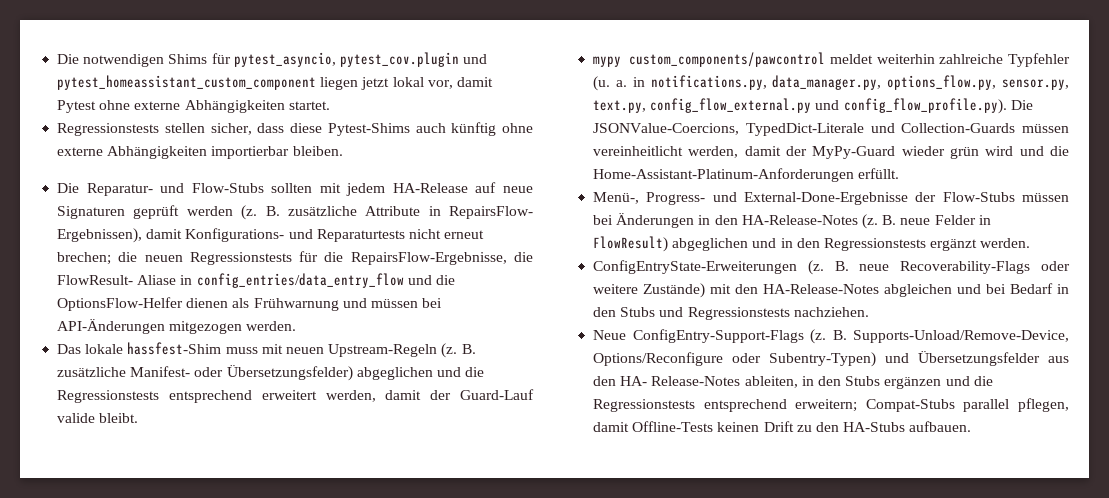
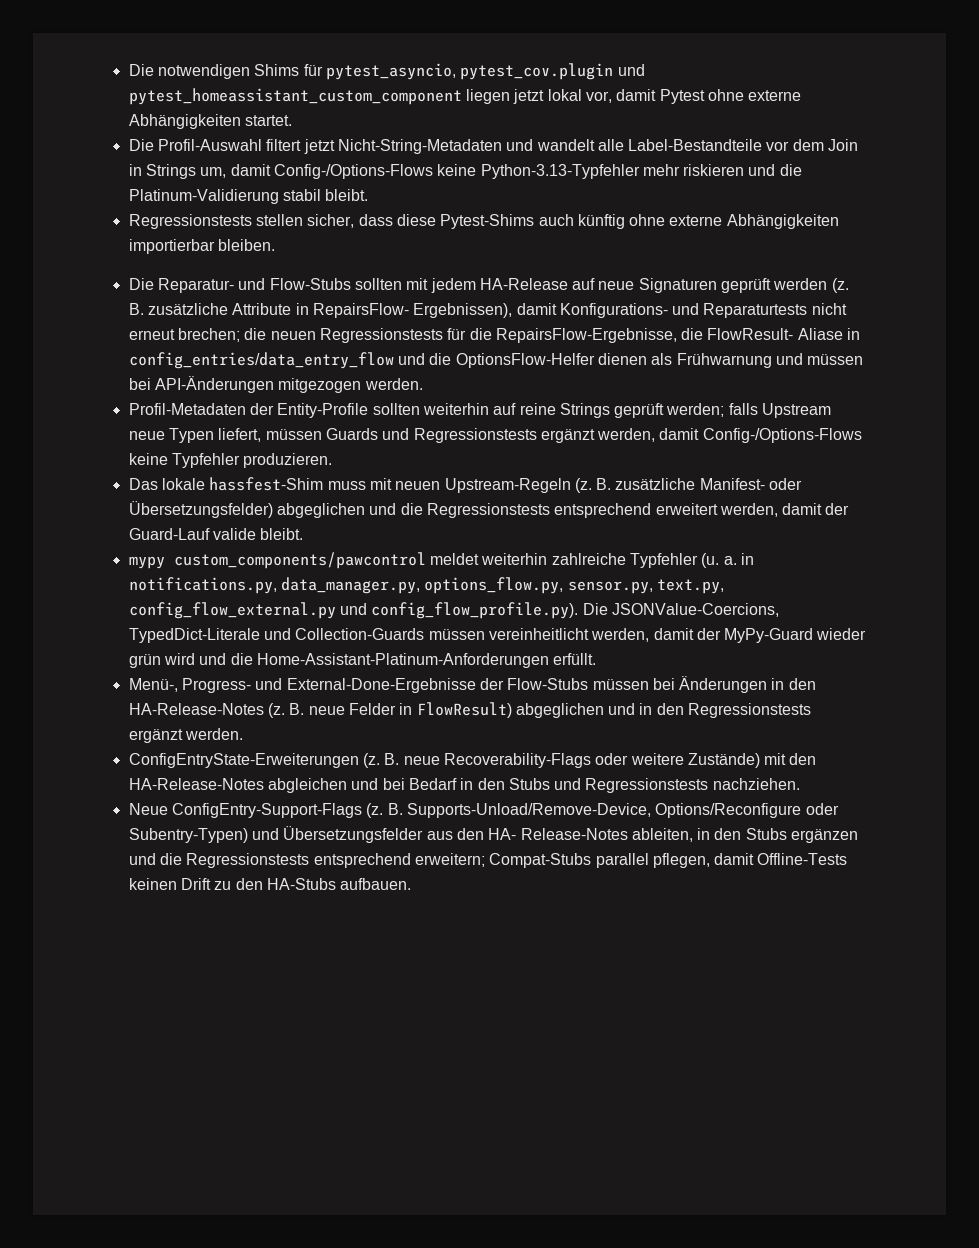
+ Die Profil-Auswahl filtert jetzt Nicht-String-Metadaten und wandelt alle Label-Bestandteile vor dem Join in Strings um, damit Config-/Options-Flows keine Python-3.13-Typfehler mehr riskieren und die Platinum-Validierung stabil bleibt.
+ Profil-Metadaten der Entity-Profile sollten weiterhin auf reine Strings geprüft werden; falls Upstream neue Typen liefert, müssen Guards und Regressionstests ergänzt werden, damit Config-/Options-Flows keine Typfehler produzieren.

